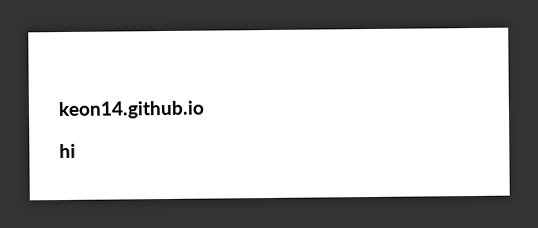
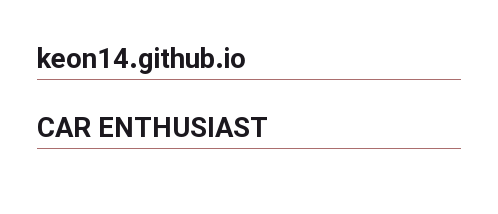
- hi
+ CAR ENTHUSIAST

